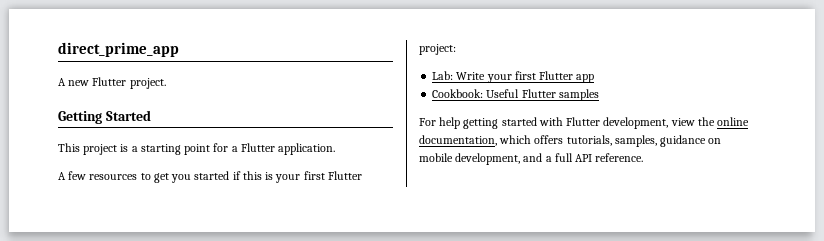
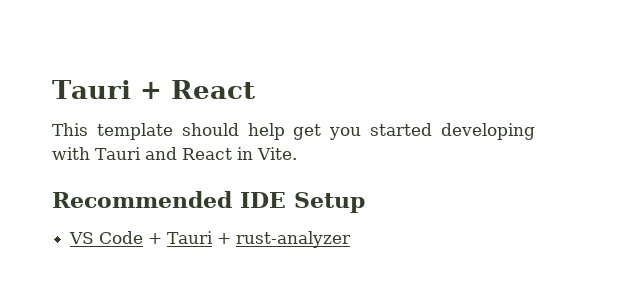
- direct_prime_app
- A new Flutter project.
- Getting Started
- This project is a starting point for a Flutter application.
- A few resources to get you started if this is your first Flutter project:
- Lab: Write your first Flutter app
- Cookbook: Useful Flutter samples
- For help getting started with Flutter development, view the online documentation, which offers tutorials, samples, guidance on mobile development, and a full API reference.
+ Tauri + React
+ This template should help get you started developing with Tauri and React in Vite.
+ Recommended IDE Setup
+ VS Code + Tauri + rust-analyzer

